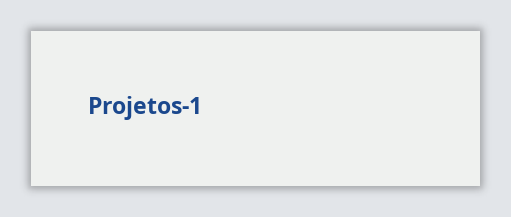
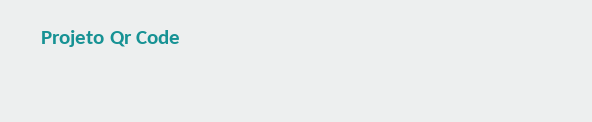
- Projetos-1
+ Projeto Qr Code

